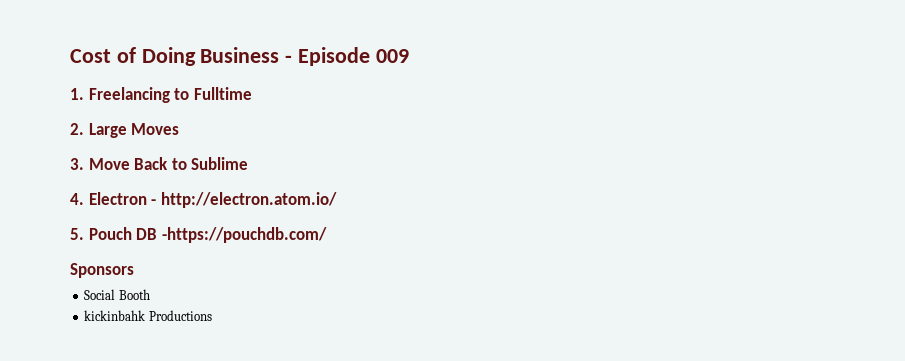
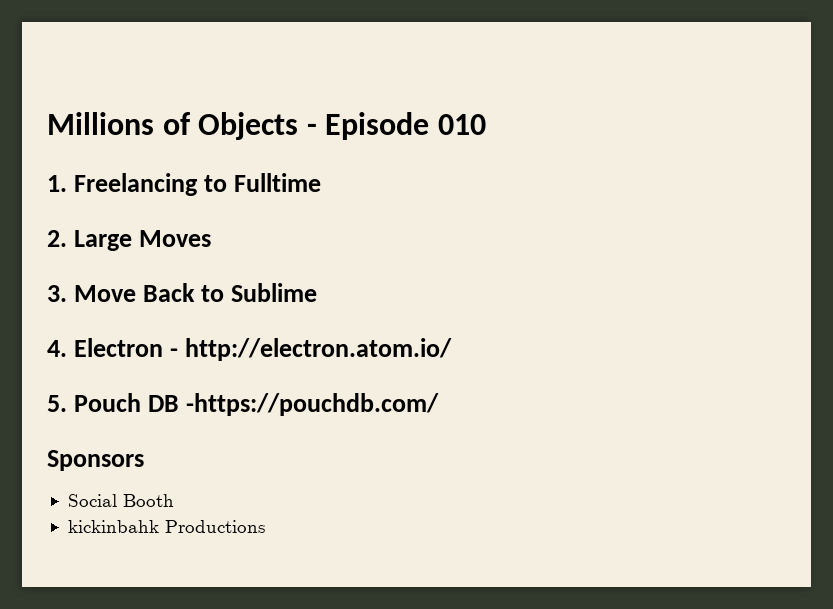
- Cost of Doing Business - Episode 009
+ Millions of Objects - Episode 010

